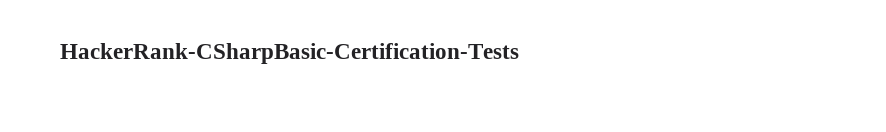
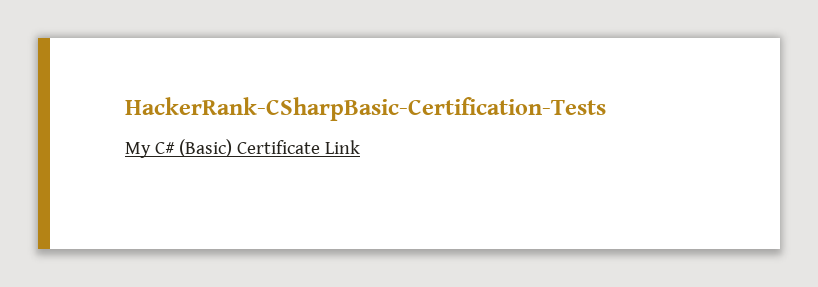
+ My C# (Basic) Certificate Link

